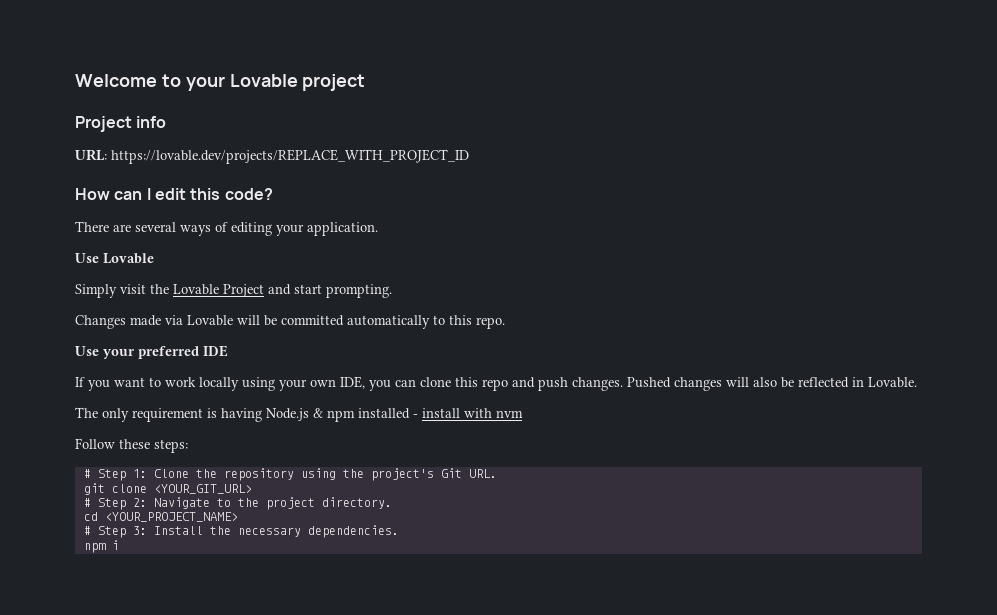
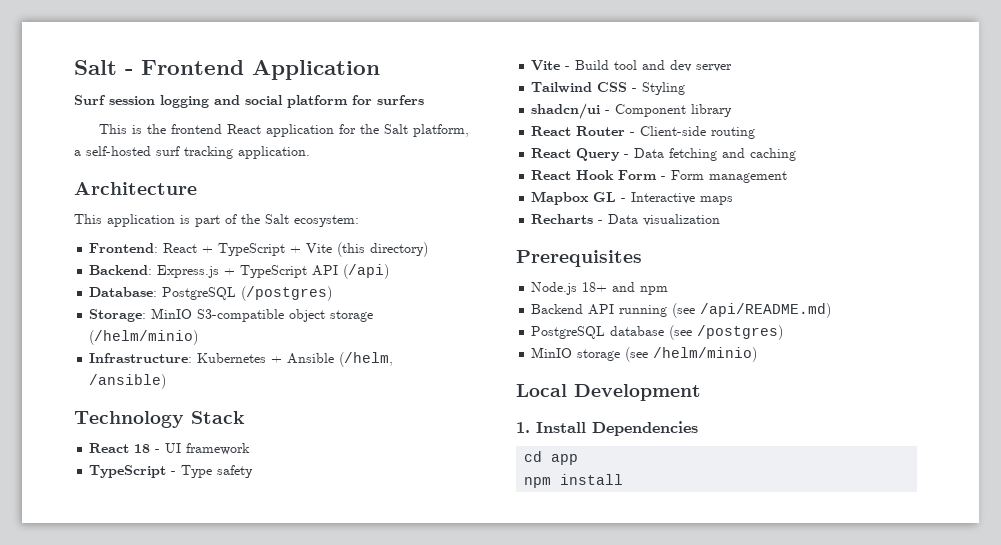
- Welcome to your Lovable project
- Project info
- URL: https://lovable.dev/projects/REPLACE_WITH_PROJECT_ID
- How can I edit this code?
- There are several ways of editing your application.
- Use Lovable
- Simply visit the Lovable Project and start prompting.
- Changes made via Lovable will be committed automatically to this repo.
- Use your preferred IDE
- If you want to work locally using your own IDE, you can clone this repo and push changes. Pushed changes will also be reflected in Lovable.
- The only requirement is having Node.js & npm installed - install with nvm
- Follow these steps:
- # Step 1: Clone the repository using the project's Git URL.
- git clone <YOUR_GIT_URL>
- # Step 2: Navigate to the project directory.
- cd <YOUR_PROJECT_NAME>
- # Step 3: Install the necessary dependencies.
- npm i
+ Salt - Frontend Application
+ Surf session logging and social platform for surfers
+ This is the frontend React application for the Salt platform, a self-hosted surf tracking application.
+ Architecture
+ This application is part of the Salt ecosystem:
+ Frontend: React + TypeScript + Vite (this directory)
+ Backend: Express.js + TypeScript API (/api)
+ Database: PostgreSQL (/postgres)
+ Storage: MinIO S3-compatible object storage (/helm/minio)
+ Infrastructure: Kubernetes + Ansible (/helm, /ansible)
+ Technology Stack
+ React 18 - UI framework
+ TypeScript - Type safety
+ Vite - Build tool and dev server
+ Tailwind CSS - Styling
+ shadcn/ui - Component library
+ React Router - Client-side routing
+ React Query - Data fetching and caching
+ React Hook Form - Form management
+ Mapbox GL - Interactive maps
+ Recharts - Data visualization
+ Prerequisites
+ Node.js 18+ and npm
+ Backend API running (see /api/README.md)
+ PostgreSQL database (see /postgres)
+ MinIO storage (see /helm/minio)
+ Local Development
+ 1. Install Dependencies
+ cd app
+ npm install

